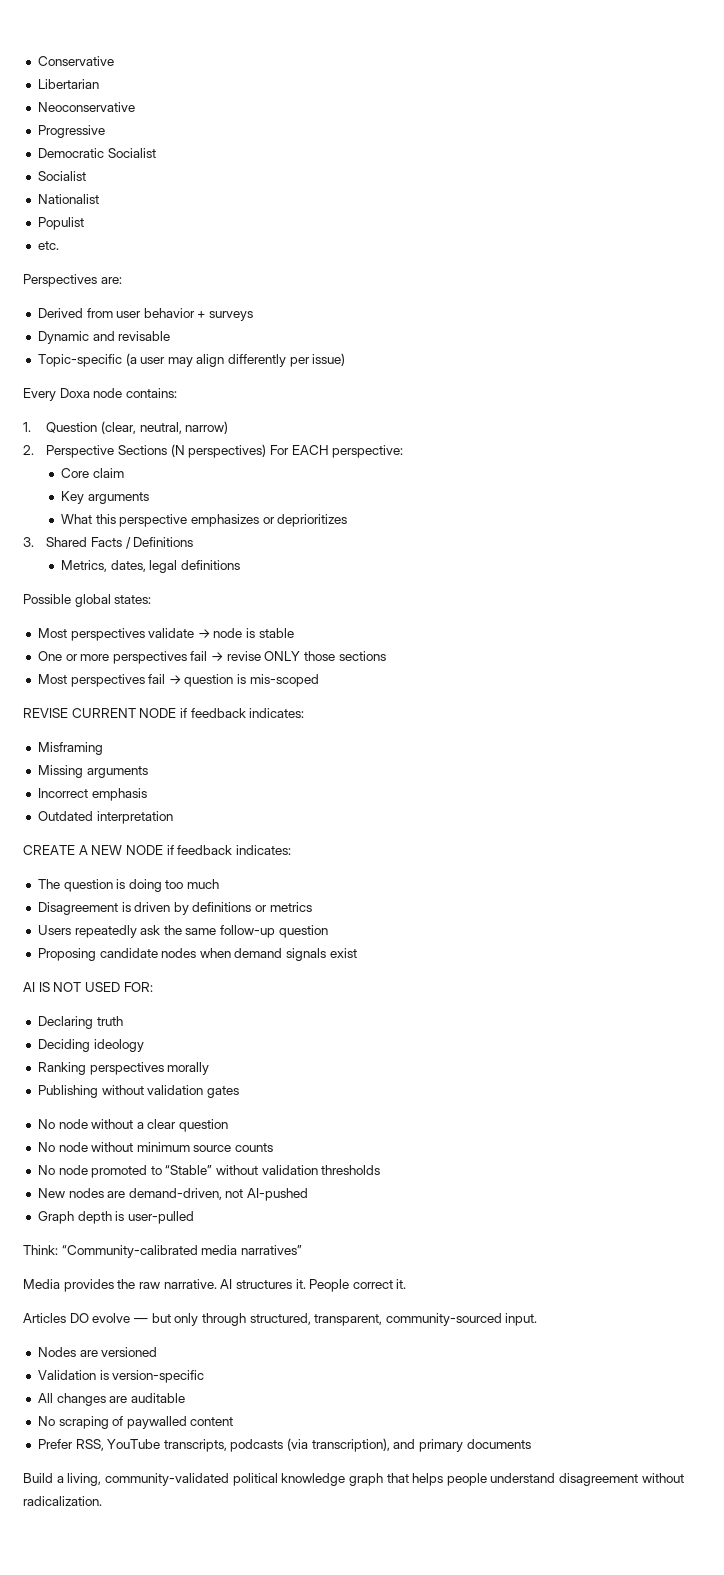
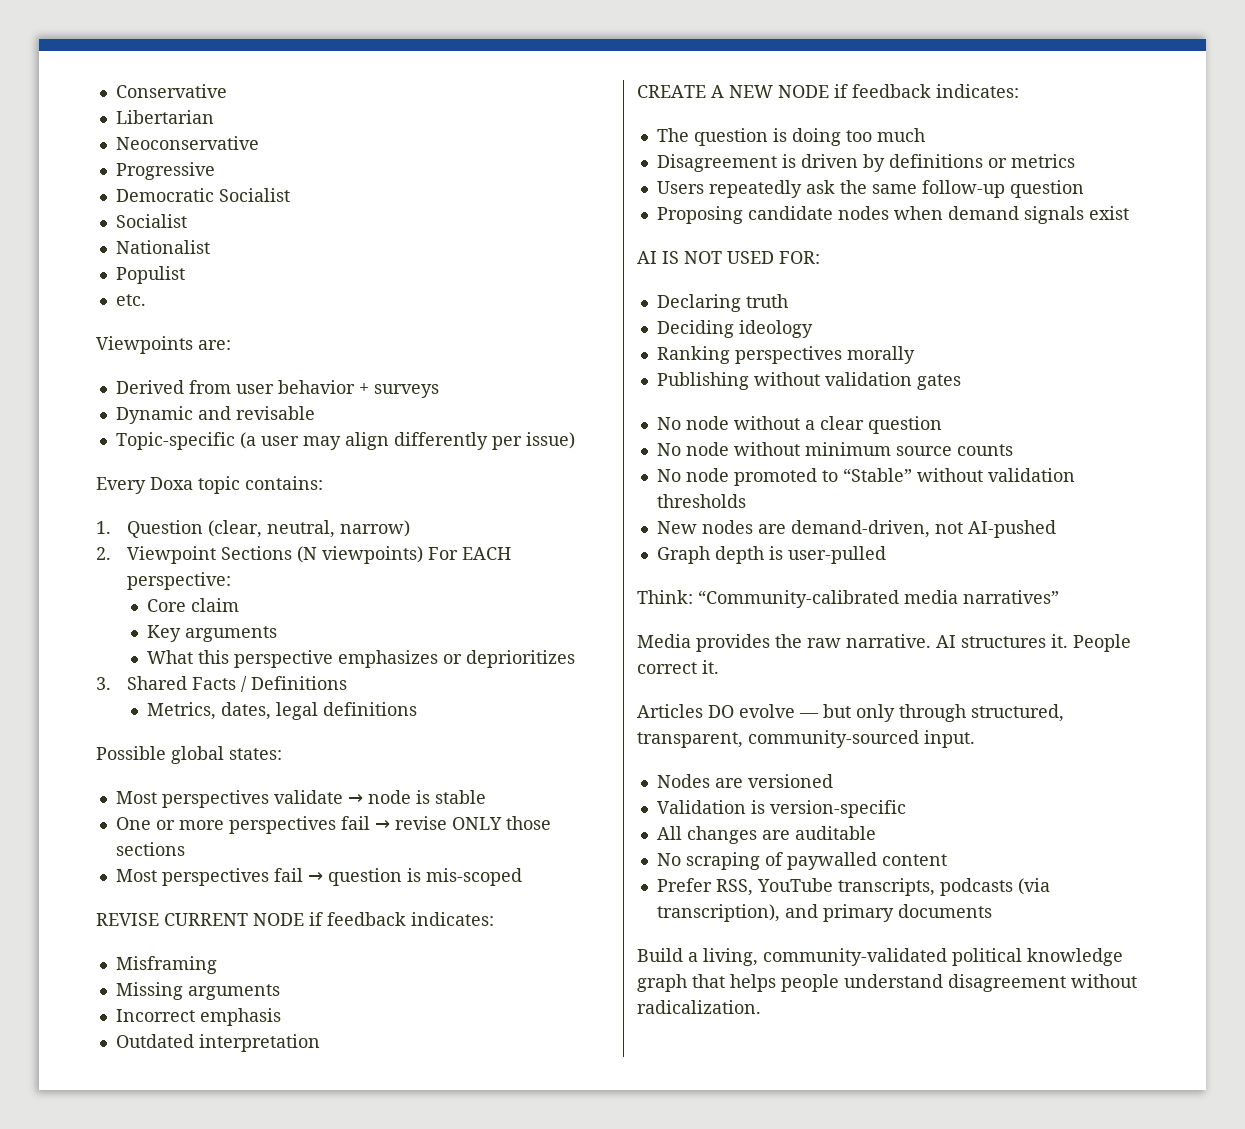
- Perspectives are:
+ Viewpoints are:
- Every Doxa node contains:
+ Every Doxa topic contains:
- 2. Perspective Sections (N perspectives) For EACH perspective:
+ 2. Viewpoint Sections (N viewpoints) For EACH perspective:

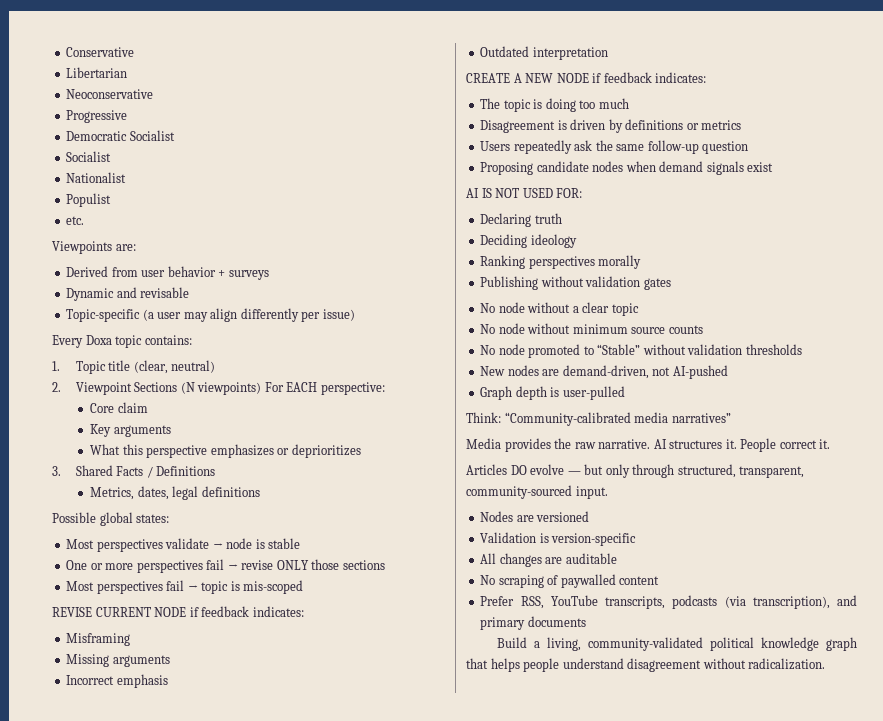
- 1. Question (clear, neutral, narrow)
+ 1. Topic title (clear, neutral)
- Most perspectives fail → question is mis-scoped
+ Most perspectives fail → topic is mis-scoped
- The question is doing too much
+ The topic is doing too much
- No node without a clear question
+ No node without a clear topic

